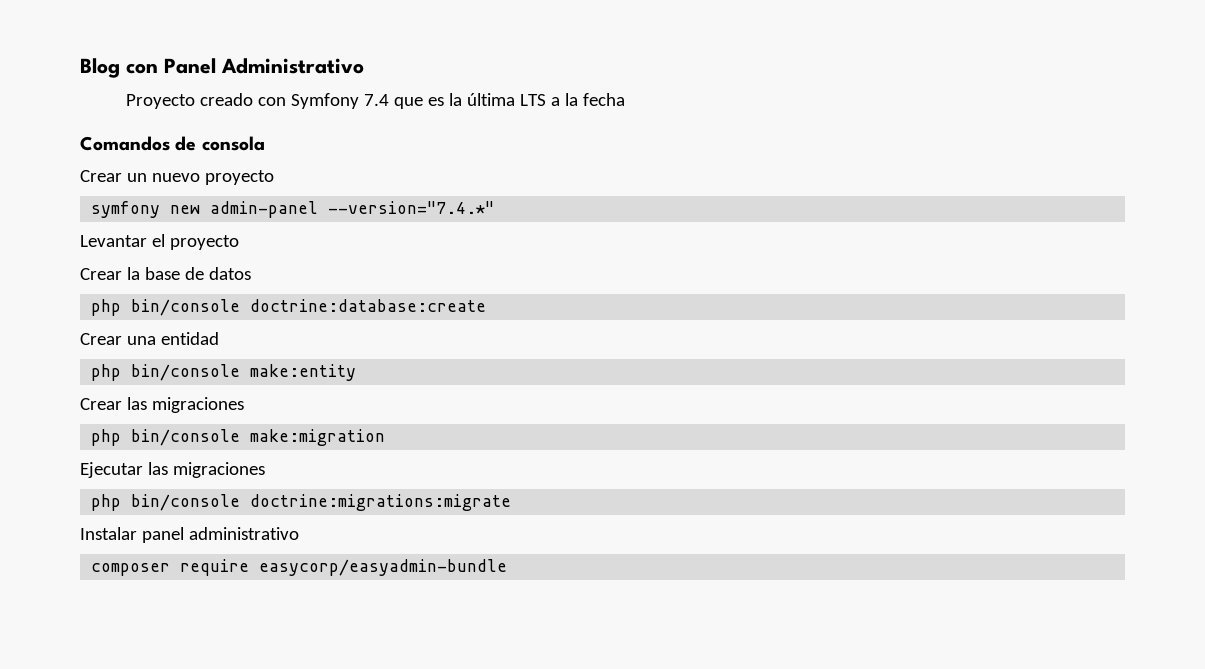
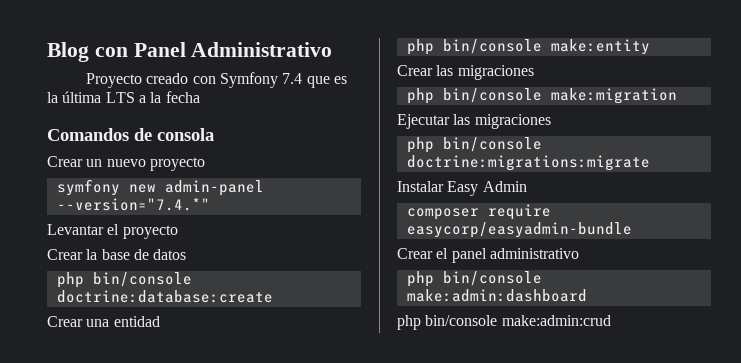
- Instalar panel administrativo
+ Instalar Easy Admin
+ Crear el panel administrativo
+ php bin/console make:admin:dashboard
+ php bin/console make:admin:crud

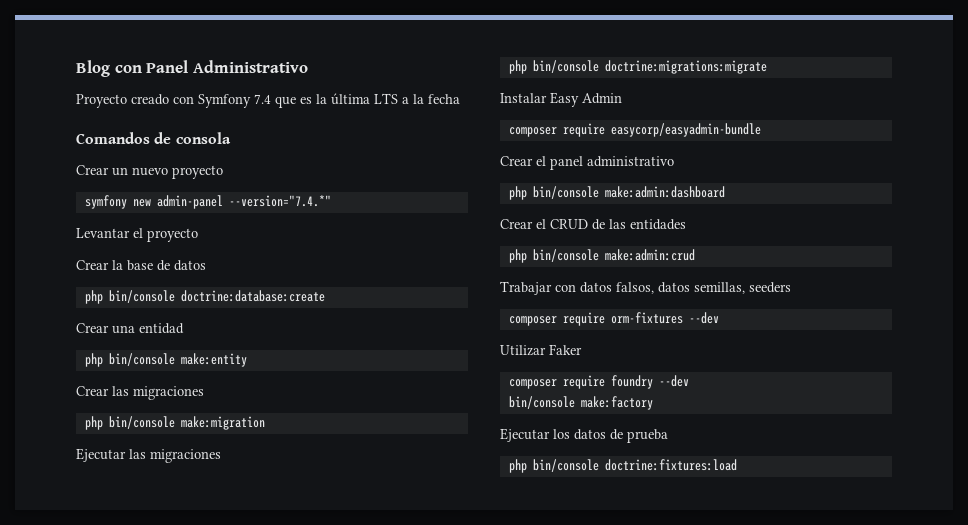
+ Crear el CRUD de las entidades
  php bin/console make:admin:crud
+ Trabajar con datos falsos, datos semillas, seeders
+ composer require orm-fixtures --dev
+ Utilizar Faker
+ composer require foundry --dev
+ bin/console make:factory
+ Ejecutar los datos de prueba
+ php bin/console doctrine:fixtures:load

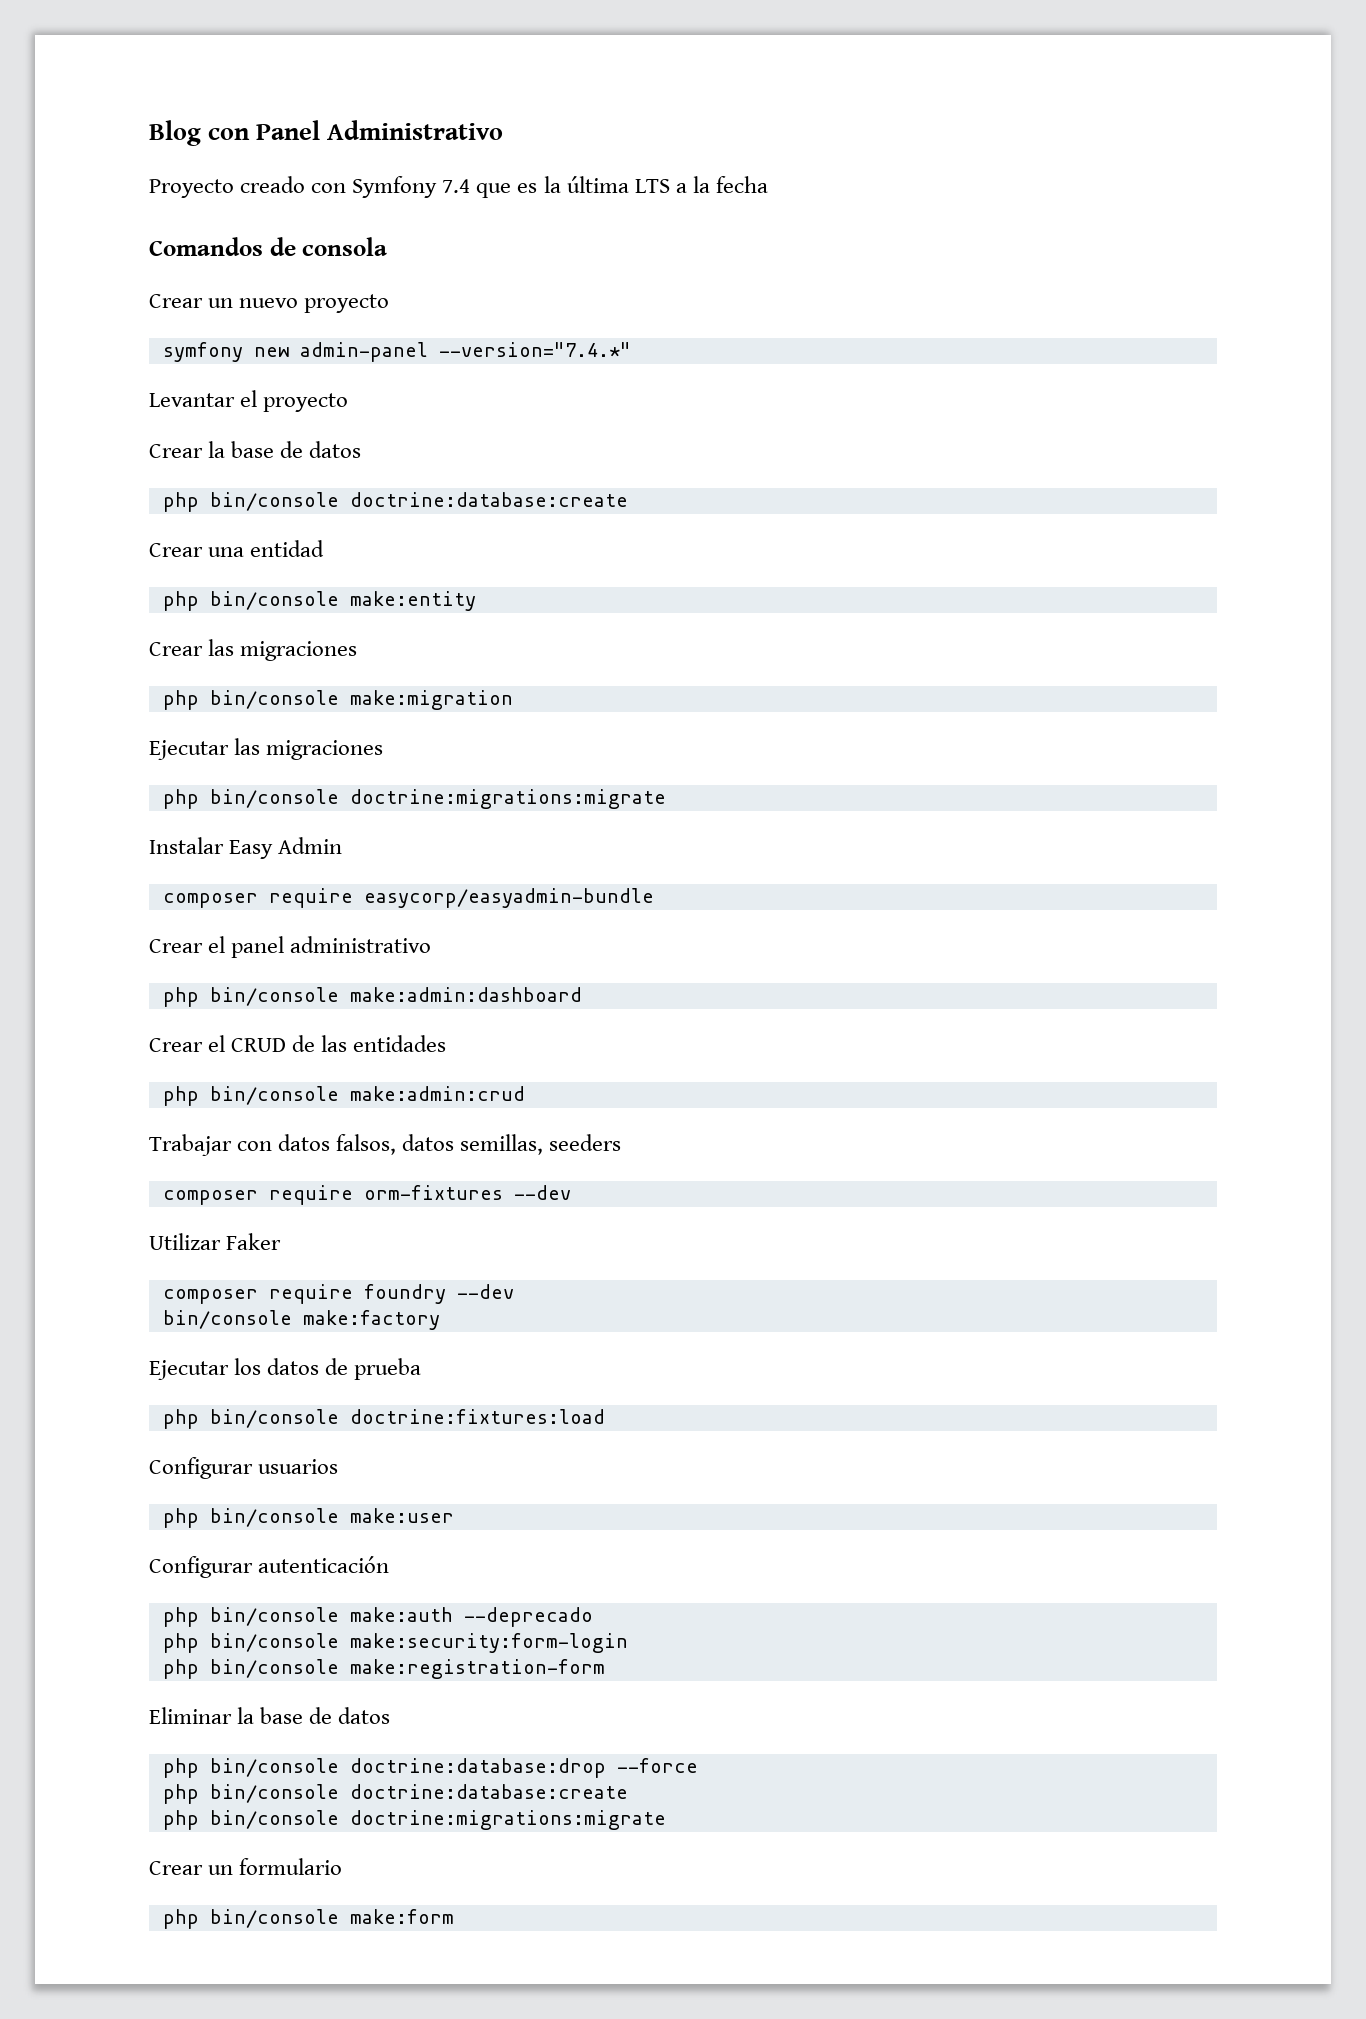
+ Configurar usuarios
+ php bin/console make:user
+ Configurar autenticación
+ php bin/console make:auth --deprecado
+ php bin/console make:security:form-login
+ php bin/console make:registration-form
+ Eliminar la base de datos
+ php bin/console doctrine:database:drop --force
+ php bin/console doctrine:database:create
+ php bin/console doctrine:migrations:migrate
+ Crear un formulario
+ php bin/console make:form

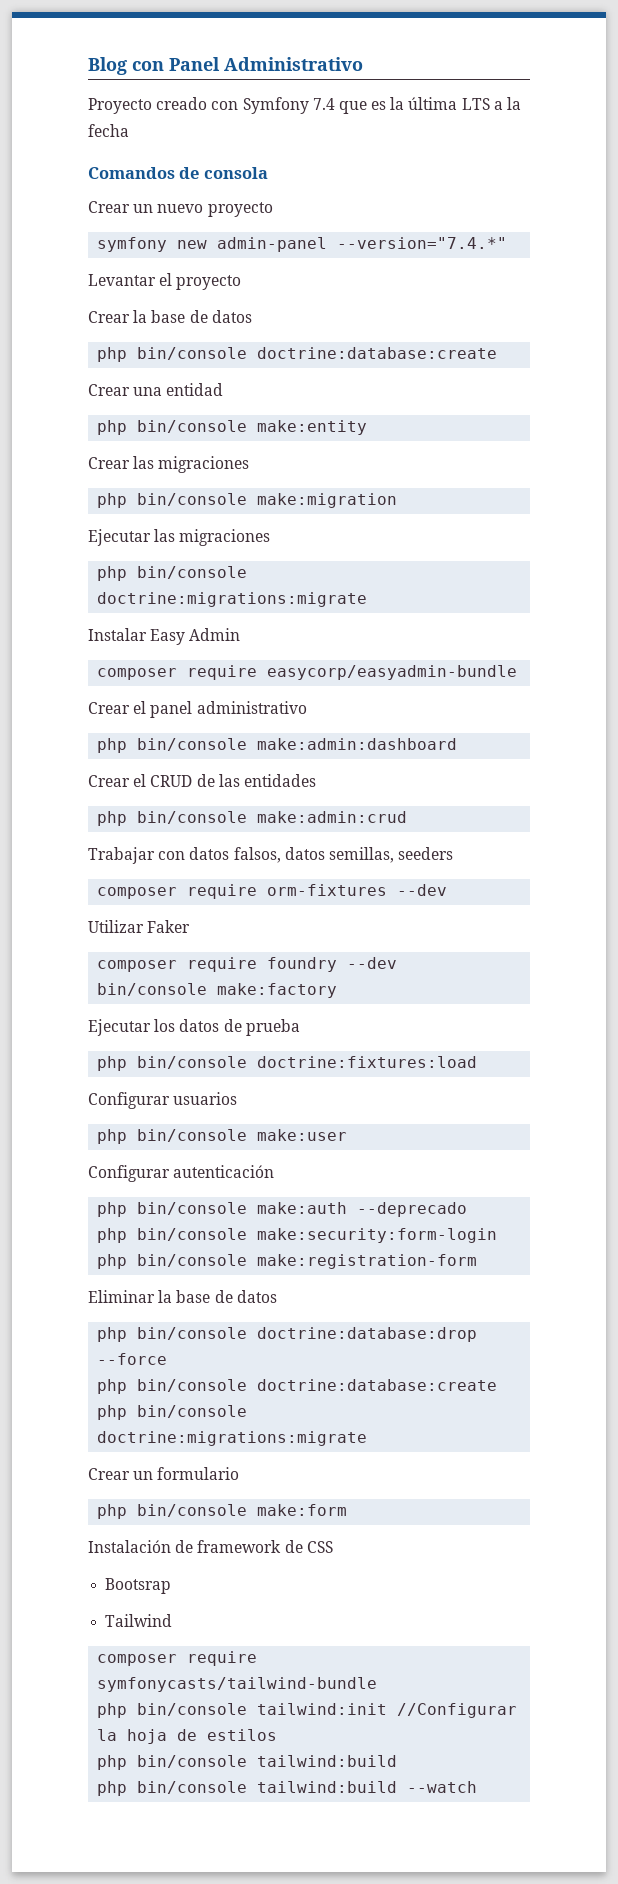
+ Instalación de framework de CSS
+ Bootsrap
+ Tailwind
+ composer require symfonycasts/tailwind-bundle
+ php bin/console tailwind:init //Configurar la hoja de estilos
+ php bin/console tailwind:build
+ php bin/console tailwind:build --watch

